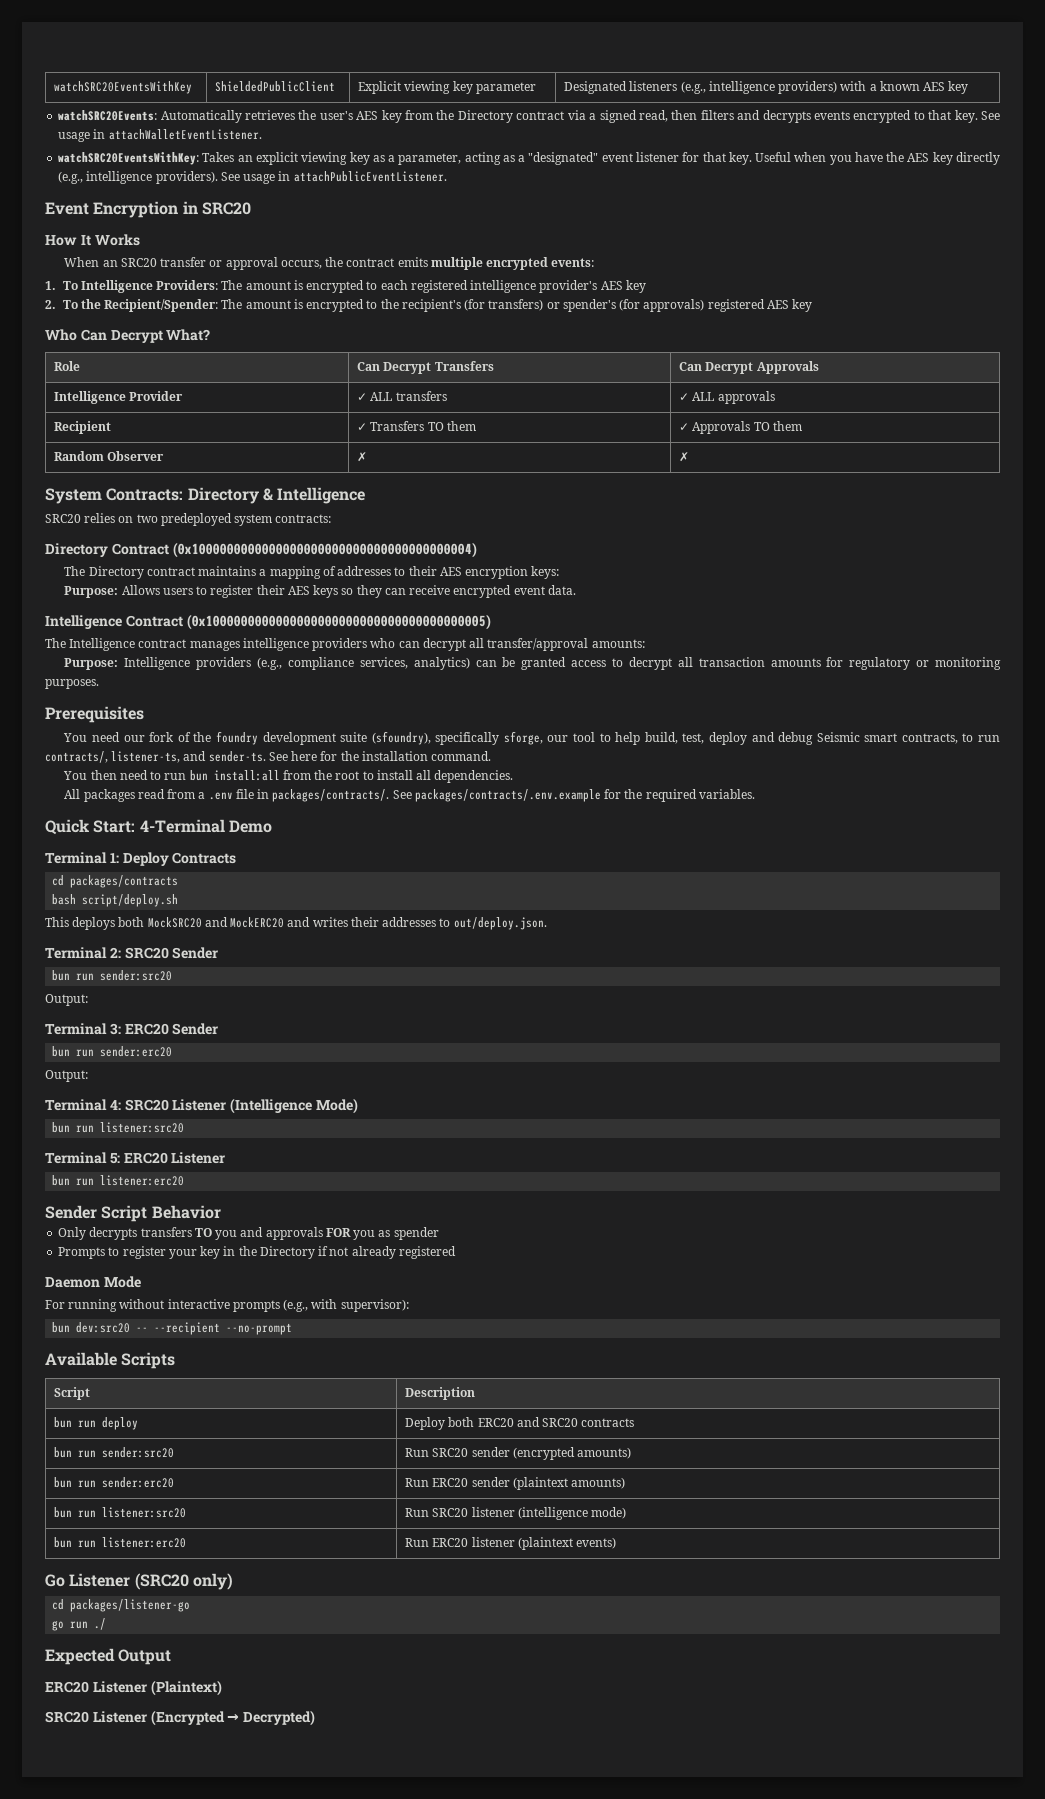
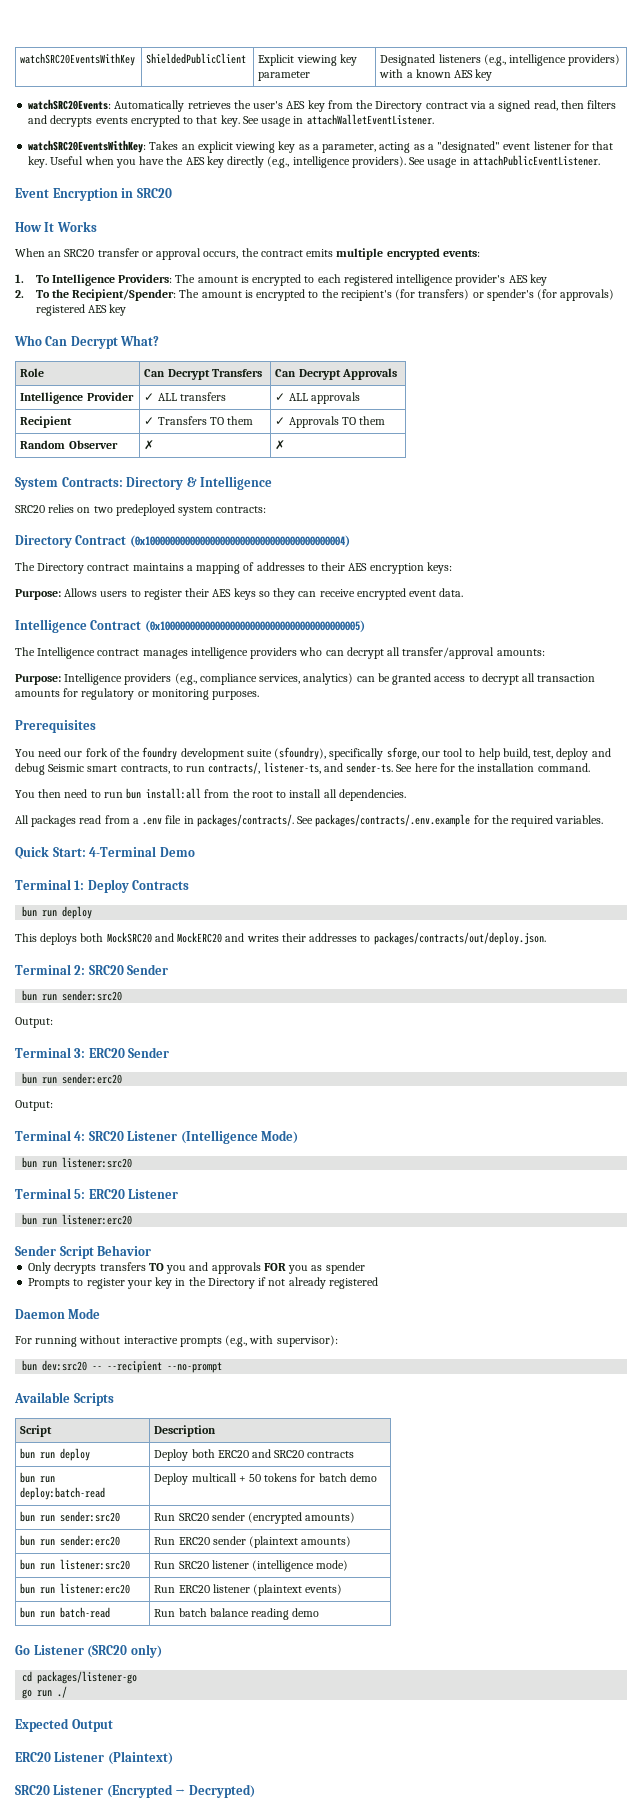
  Terminal 1: Deploy Contracts
- cd packages/contracts
- bash script/deploy.sh
+ bun run deploy
- This deploys both MockSRC20 and MockERC20 and writes their addresses to out/deploy.json.
+ This deploys both MockSRC20 and MockERC20 and writes their addresses to packages/contracts/out/deploy.json.
+ bun run deploy:batch-read | Deploy multicall + 50 tokens for batch demo
+ bun run batch-read | Run batch balance reading demo

